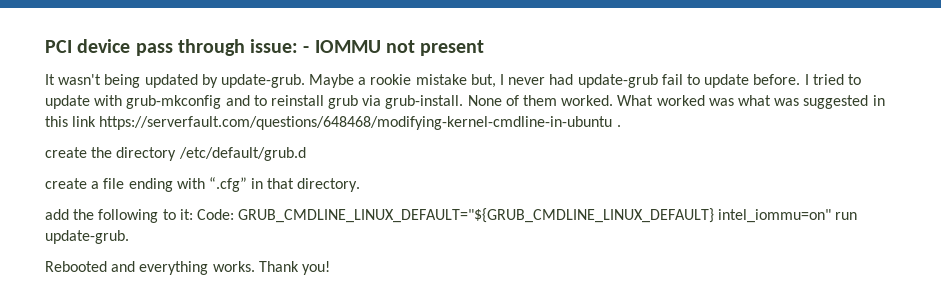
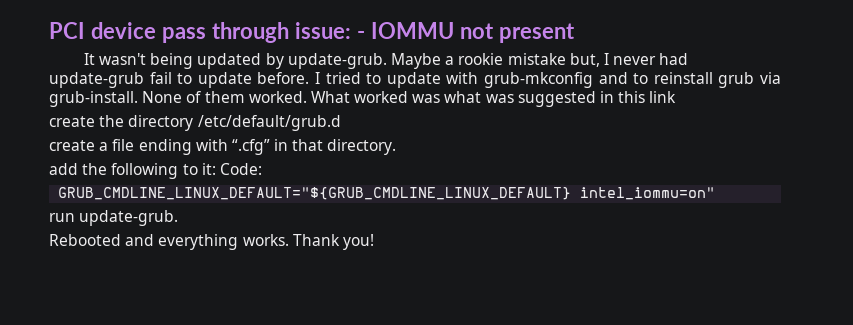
- What worked was what was suggested in this link https://serverfault.com/questions/648468/modifying-kernel-cmdline-in-ubuntu .
+ What worked was what was suggested in this link
- add the following to it: Code: GRUB_CMDLINE_LINUX_DEFAULT="${GRUB_CMDLINE_LINUX_DEFAULT} intel_iommu=on" run update-grub.
+ add the following to it: Code:
+ GRUB_CMDLINE_LINUX_DEFAULT="${GRUB_CMDLINE_LINUX_DEFAULT} intel_iommu=on"
+ run update-grub.

